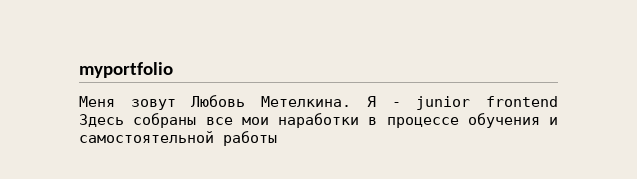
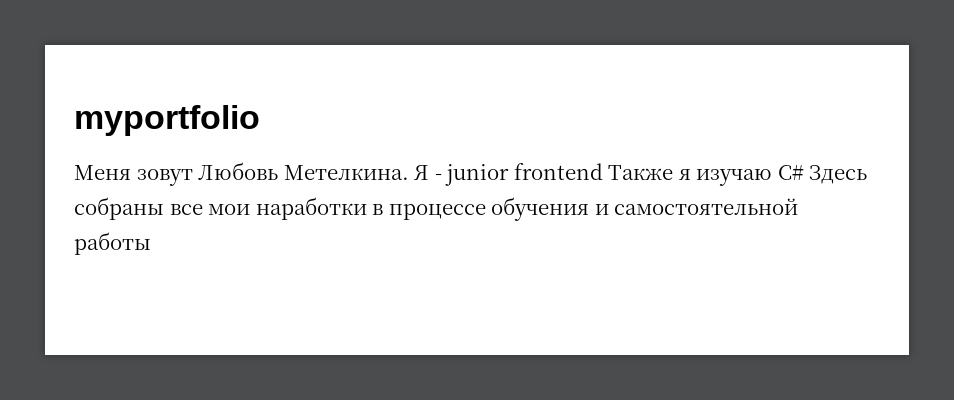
- Я - junior frontend Здесь собраны все мои наработки в процессе обучения и самостоятельной работы
+ Я - junior frontend Также я изучаю C# Здесь собраны все мои наработки в процессе обучения и самостоятельной работы

